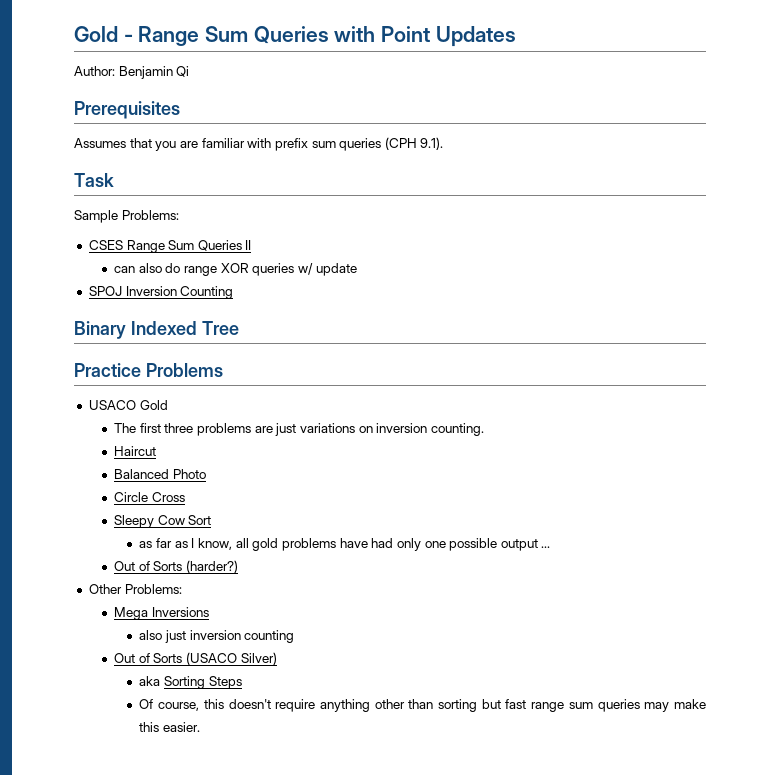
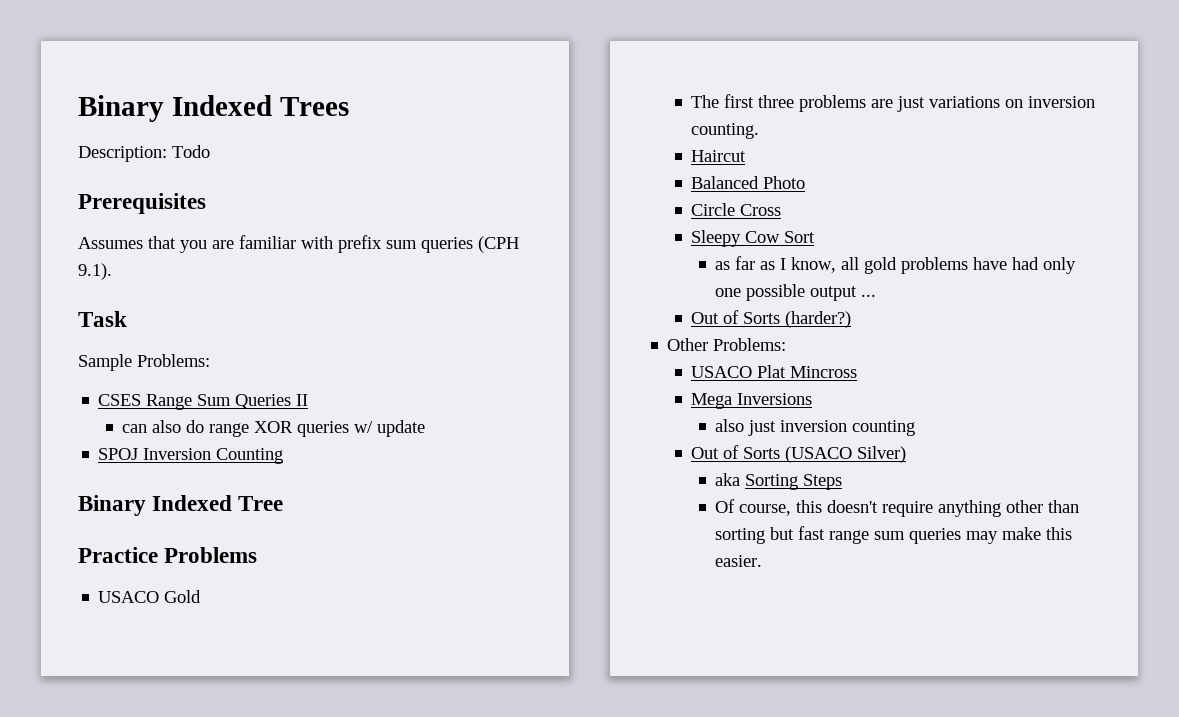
- Gold - Range Sum Queries with Point Updates
- Author: Benjamin Qi
+ Binary Indexed Trees
+ Description: Todo
+ USACO Plat Mincross

